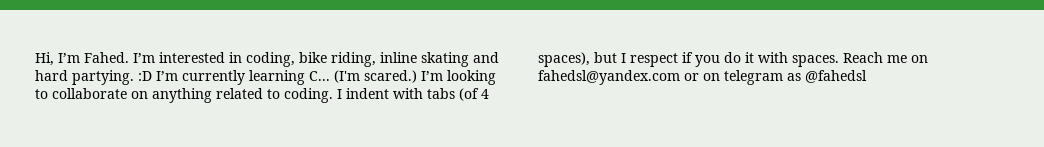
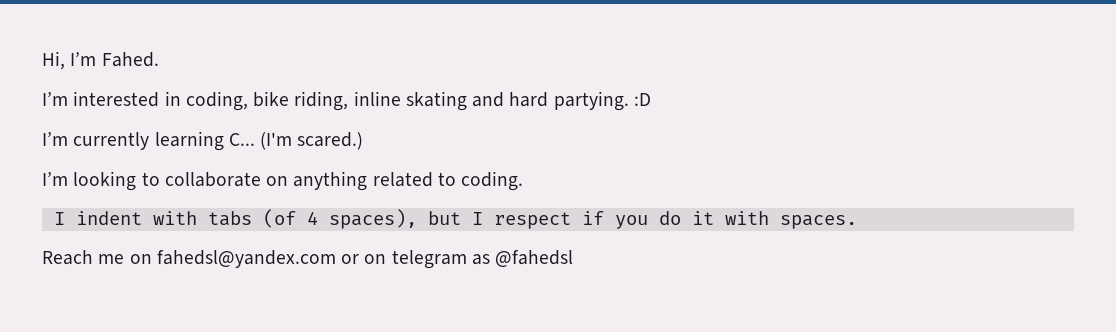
- Hi, I’m Fahed. I’m interested in coding, bike riding, inline skating and hard partying. :D I’m currently learning C...
+ Hi, I’m Fahed.
+ I’m interested in coding, bike riding, inline skating and hard partying. :D
+ I’m currently learning C...
- (I'm scared.) I’m looking to collaborate on anything related to coding. I indent with tabs (of 4 spaces), but I respect if you do it with spaces. Reach me on fahedsl@yandex.com or on telegram as @fahedsl
+ (I'm scared.)
+ I’m looking to collaborate on anything related to coding.
+ I indent with tabs (of 4 spaces), but I respect if you do it with spaces.
+ Reach me on fahedsl@yandex.com or on telegram as @fahedsl

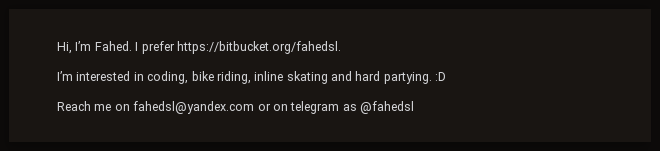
+ I prefer https://bitbucket.org/fahedsl.
- I’m currently learning C... (I'm scared.)
- I’m looking to collaborate on anything related to coding.
- I indent with tabs (of 4 spaces), but I respect if you do it with spaces.

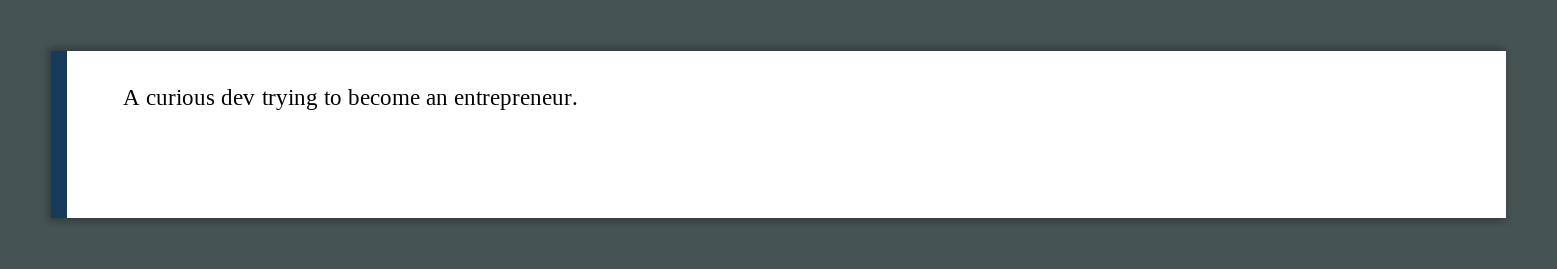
- Hi, I’m Fahed. I prefer https://bitbucket.org/fahedsl.
- I’m interested in coding, bike riding, inline skating and hard partying. :D
- Reach me on fahedsl@yandex.com or on telegram as @fahedsl
+ A curious dev trying to become an entrepreneur.

